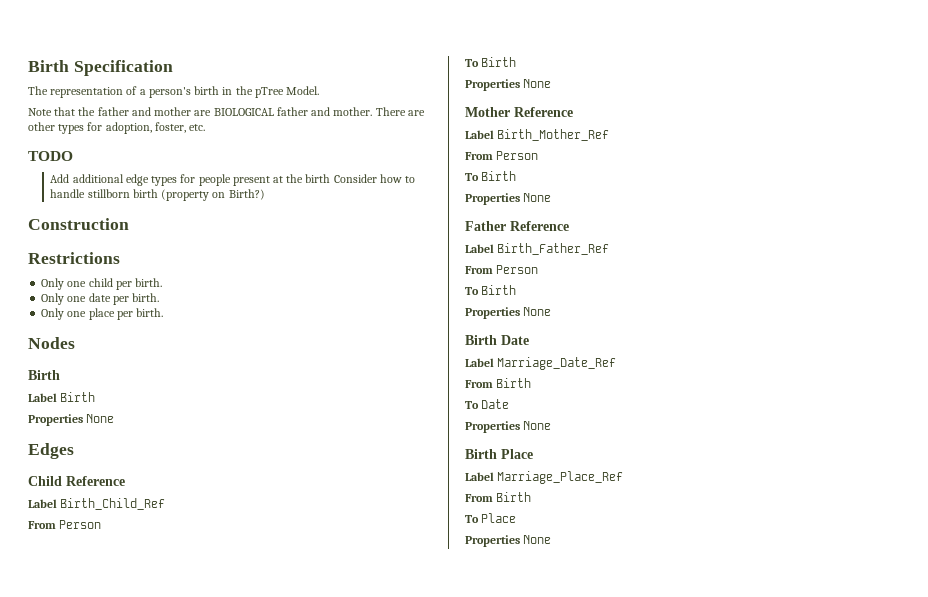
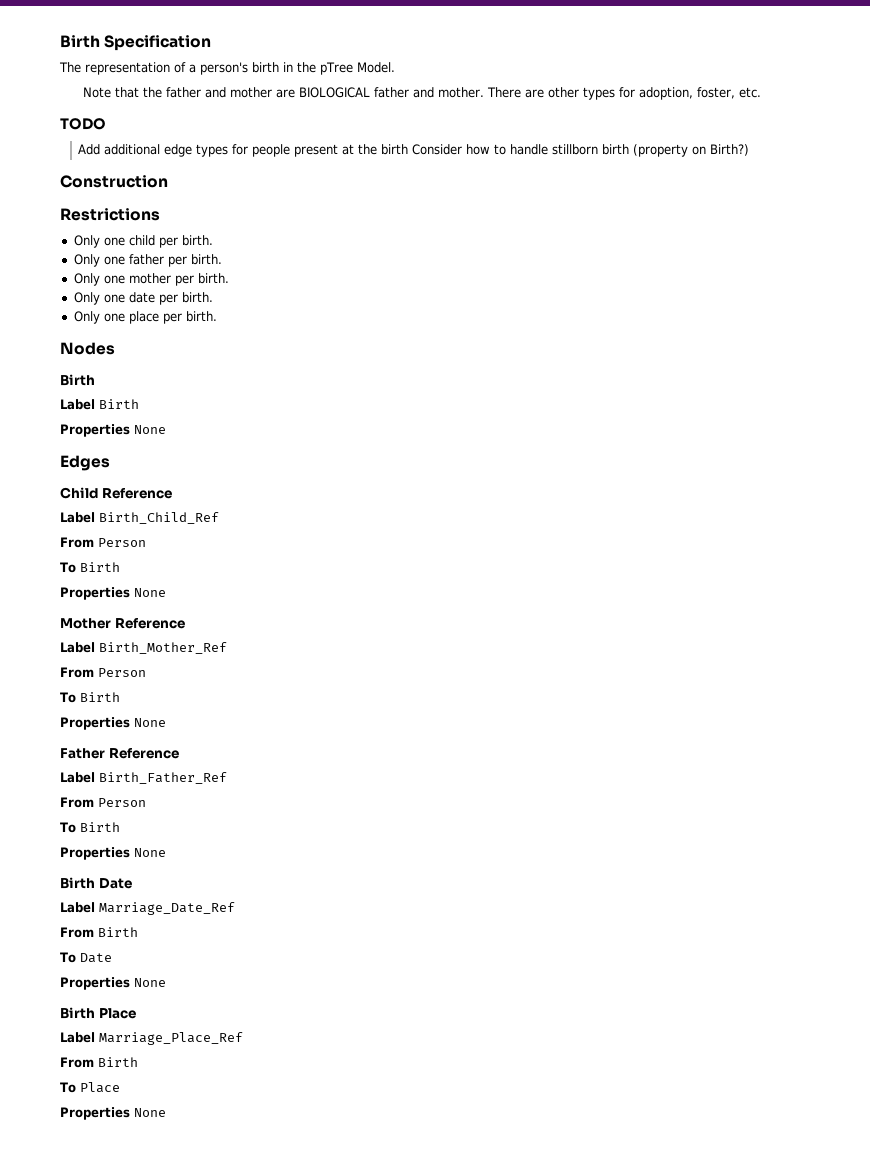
+ Only one father per birth.
+ Only one mother per birth.

